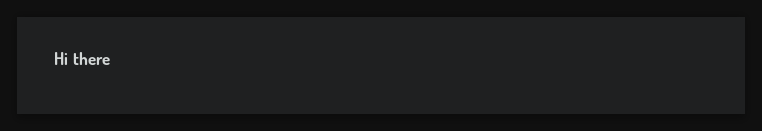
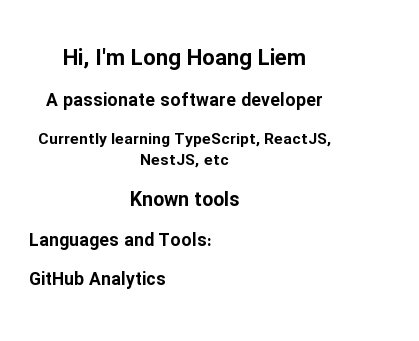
- Hi there
+ Hi, I'm Long Hoang Liem
+ A passionate software developer
+ Currently learning TypeScript, ReactJS, NestJS, etc
+ Known tools
+ Languages and Tools:
+ GitHub Analytics

